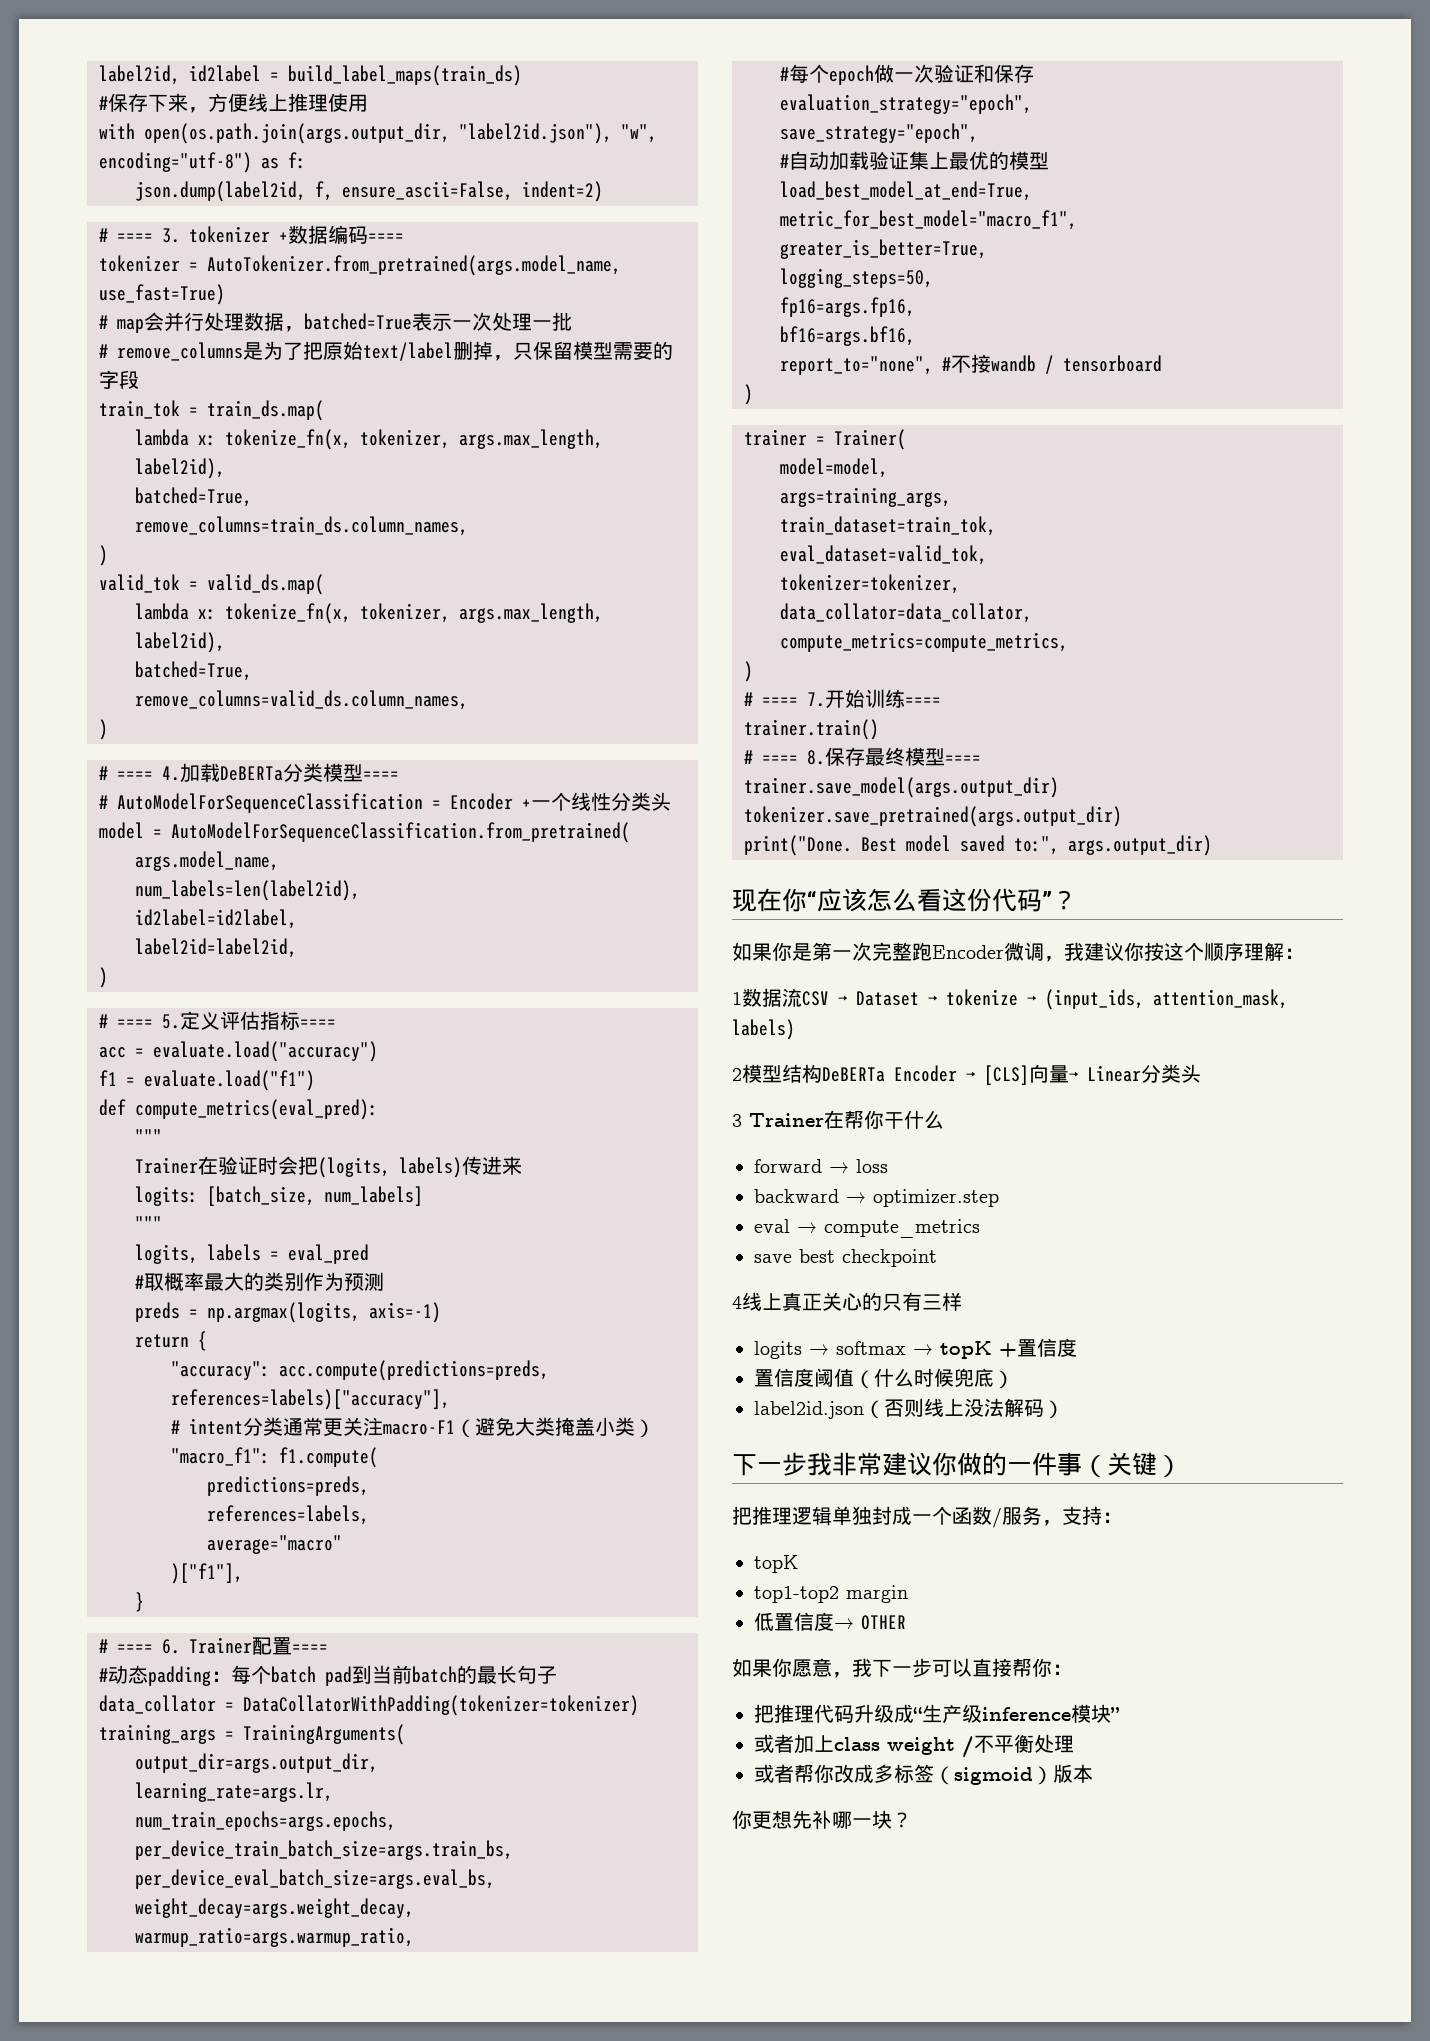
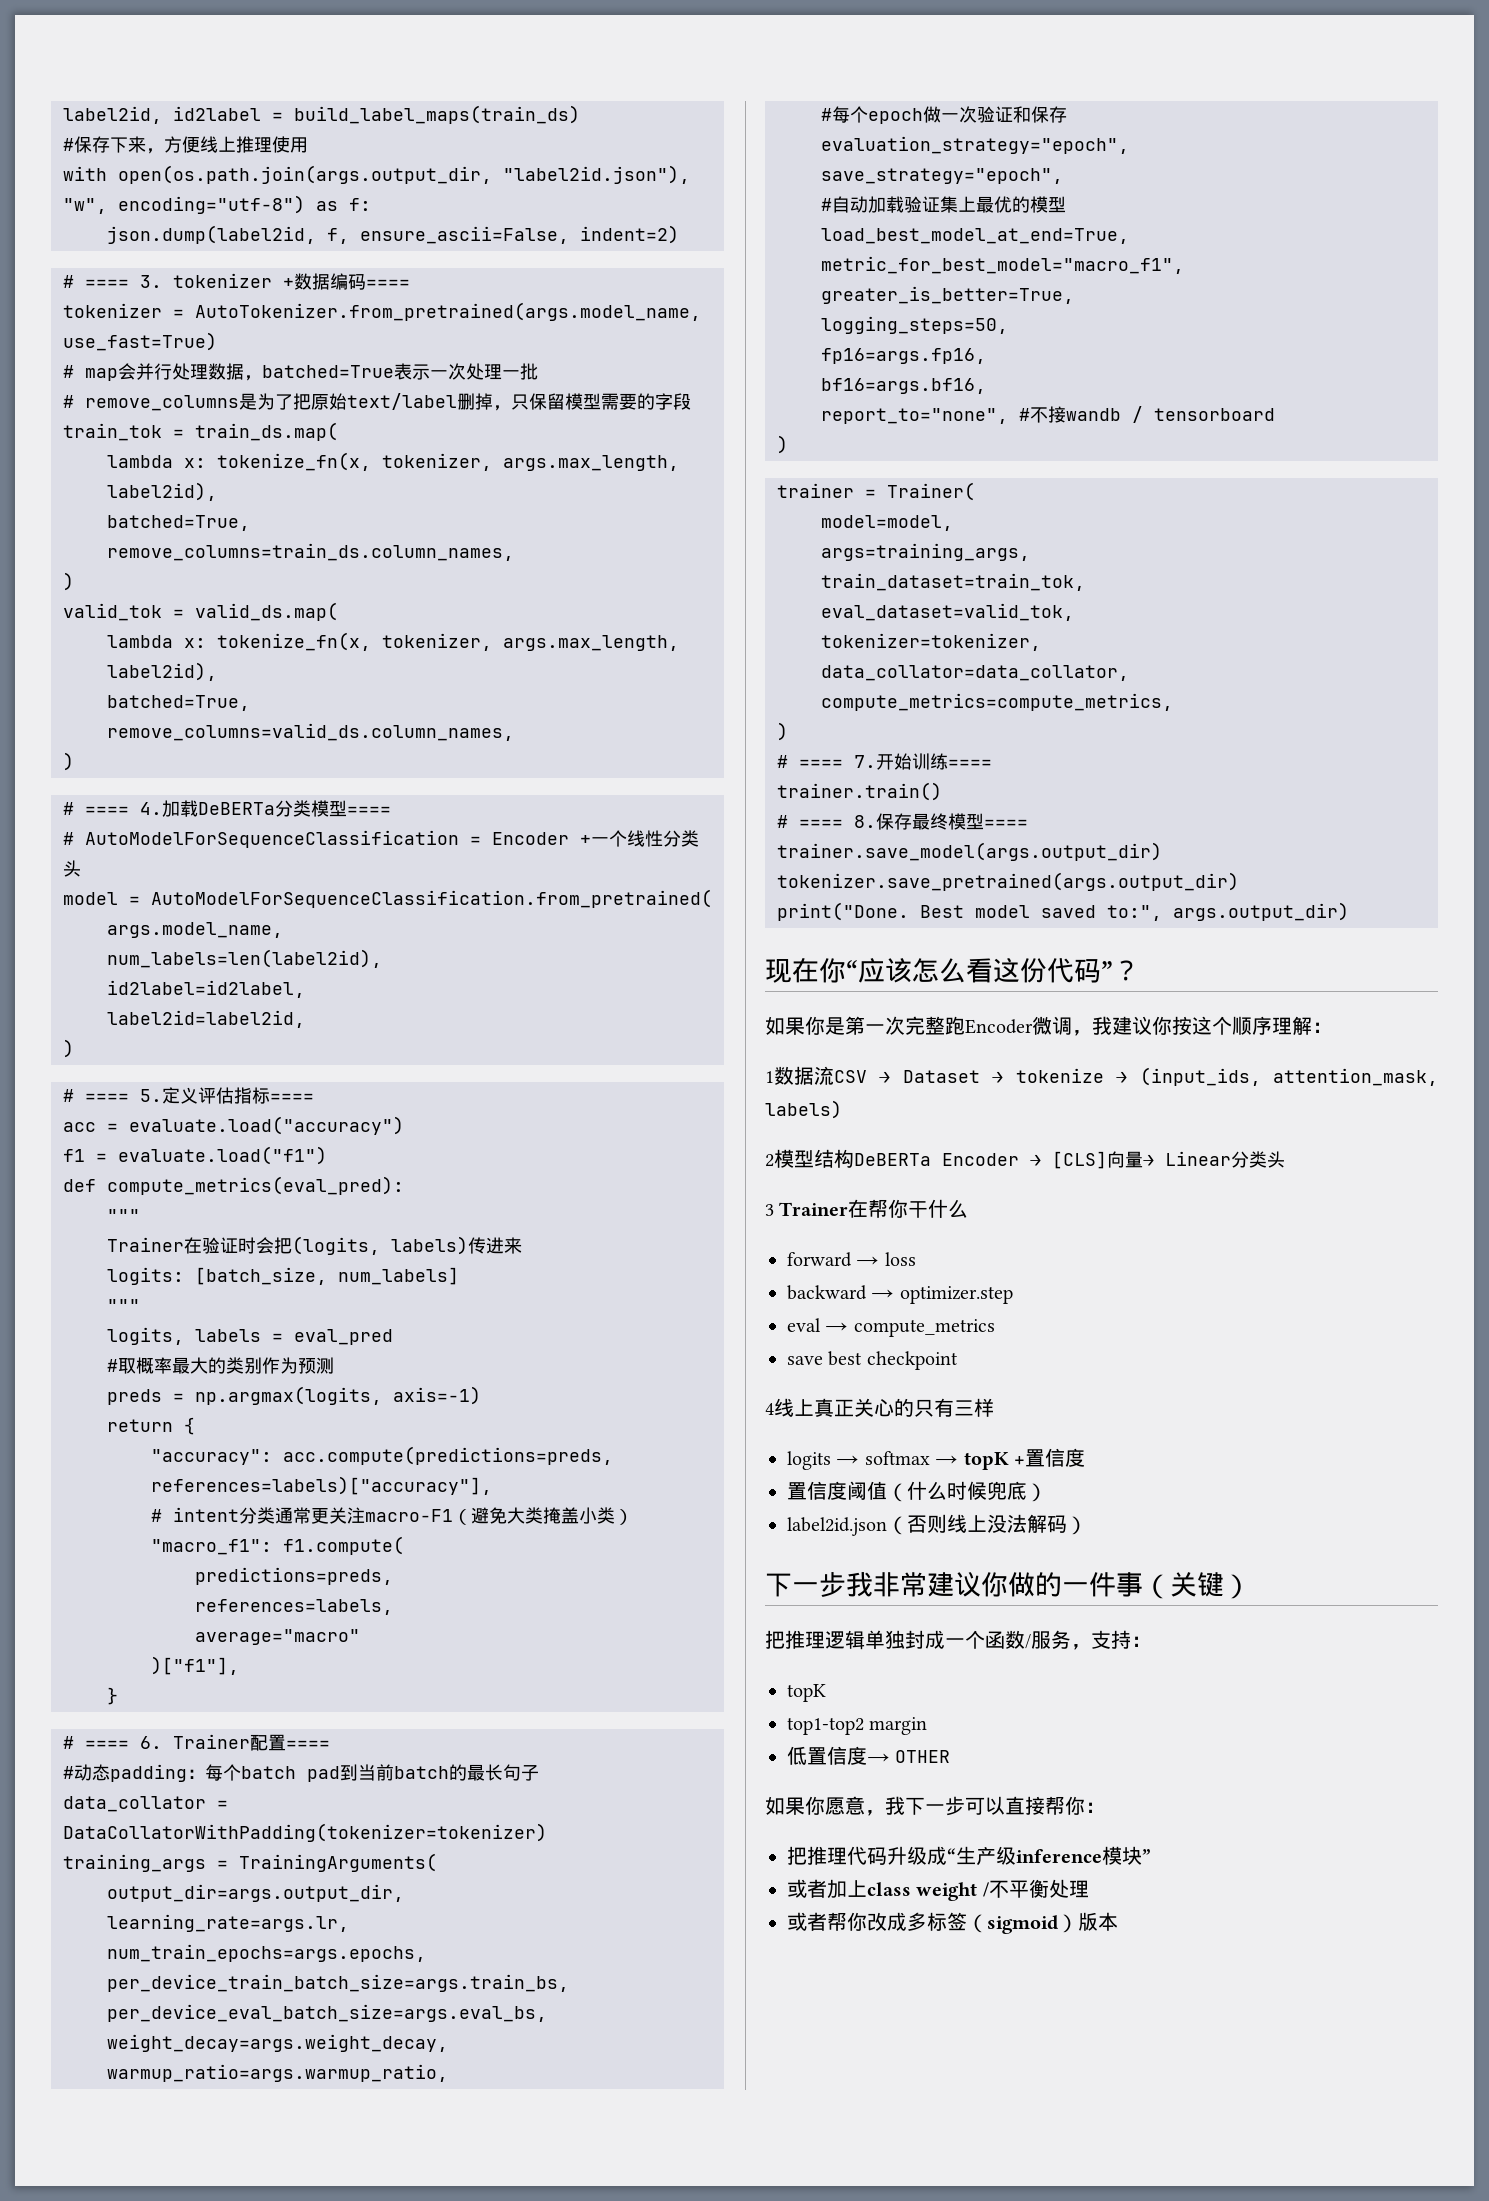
- 你更想先补哪一块？

